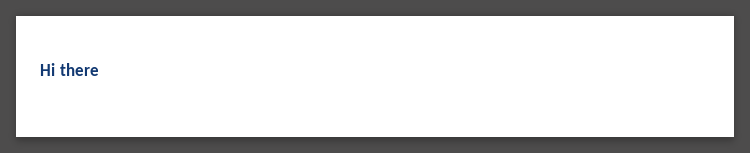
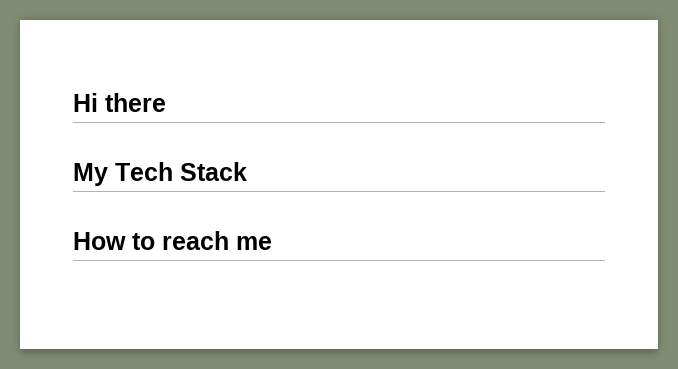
+ My Tech Stack
+ How to reach me

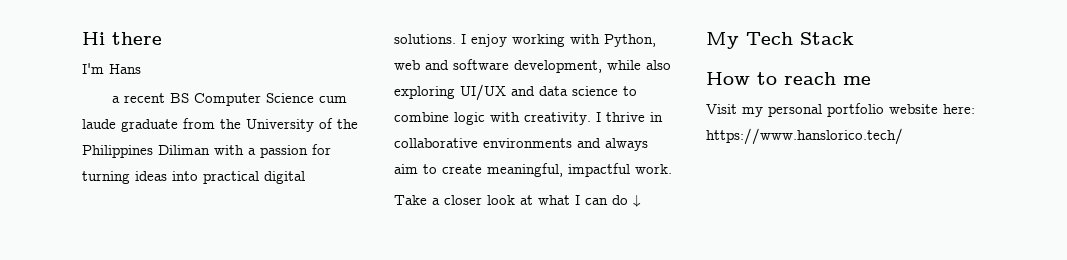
+ I'm Hans
+ a recent BS Computer Science cum laude graduate from the University of the Philippines Diliman with a passion for turning ideas into practical digital solutions. I enjoy working with Python, web and software development, while also exploring UI/UX and data science to combine logic with creativity. I thrive in collaborative environments and always aim to create meaningful, impactful work.
+ Take a closer look at what I can do ↓
+ Visit my personal portfolio website here: https://www.hanslorico.tech/

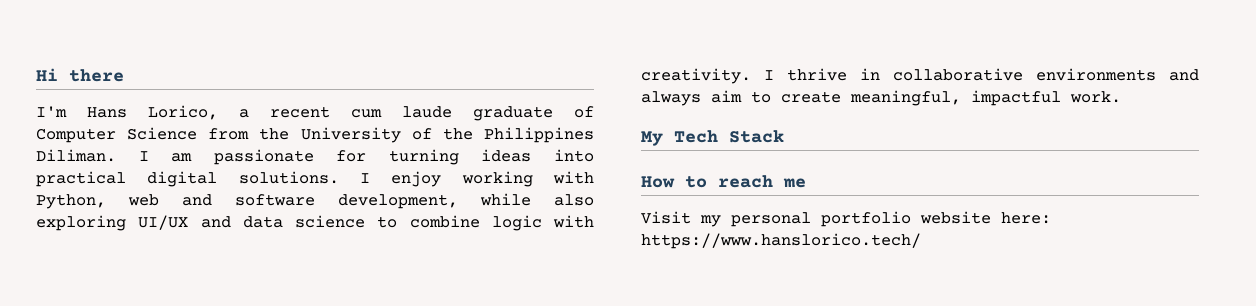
- I'm Hans
- a recent BS Computer Science cum laude graduate from the University of the Philippines Diliman with a passion for turning ideas into practical digital solutions.
+ I'm Hans Lorico, a recent cum laude graduate of Computer Science from the University of the Philippines Diliman. I am passionate for turning ideas into practical digital solutions.
- Take a closer look at what I can do ↓

